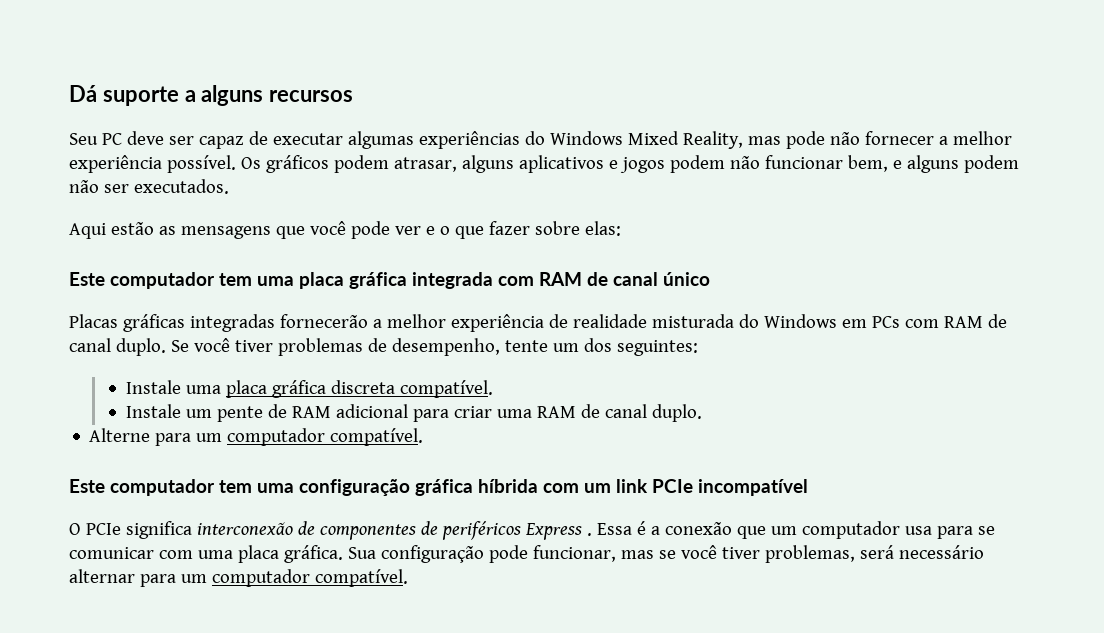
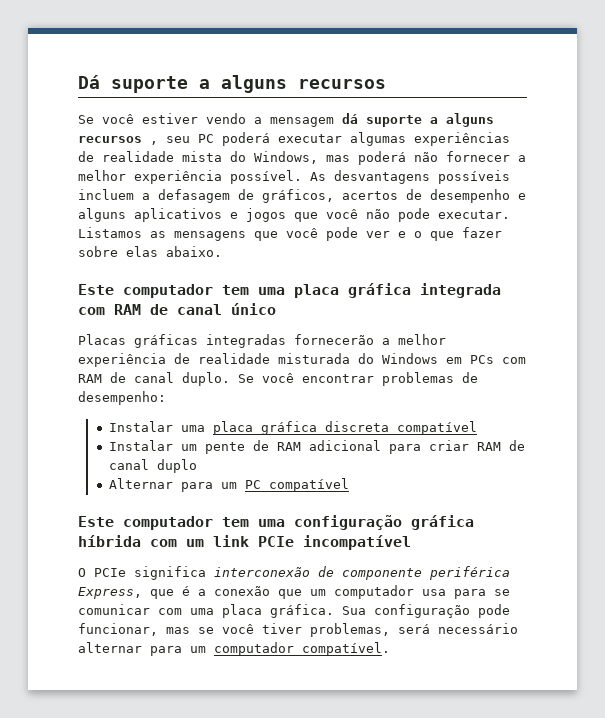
- Seu PC deve ser capaz de executar algumas experiências do Windows Mixed Reality, mas pode não fornecer a melhor experiência possível.
+ Se você estiver vendo a mensagem dá suporte a alguns recursos , seu PC poderá executar algumas experiências de realidade mista do Windows, mas poderá não fornecer a melhor experiência possível.
- Os gráficos podem atrasar, alguns aplicativos e jogos podem não funcionar bem, e alguns podem não ser executados.
- Aqui estão as mensagens que você pode ver e o que fazer sobre elas:
+ As desvantagens possíveis incluem a defasagem de gráficos, acertos de desempenho e alguns aplicativos e jogos que você não pode executar. Listamos as mensagens que você pode ver e o que fazer sobre elas abaixo.
- Se você tiver problemas de desempenho, tente um dos seguintes:
- Instale uma placa gráfica discreta compatível.
- Instale um pente de RAM adicional para criar uma RAM de canal duplo.
- Alterne para um computador compatível.
+ Se você encontrar problemas de desempenho:
+ Instalar uma placa gráfica discreta compatível
+ Instalar um pente de RAM adicional para criar RAM de canal duplo
+ Alternar para um PC compatível
- O PCIe significa interconexão de componentes de periféricos Express . Essa é a conexão que um computador usa para se comunicar com uma placa gráfica.
+ O PCIe significa interconexão de componente periférica Express, que é a conexão que um computador usa para se comunicar com uma placa gráfica.

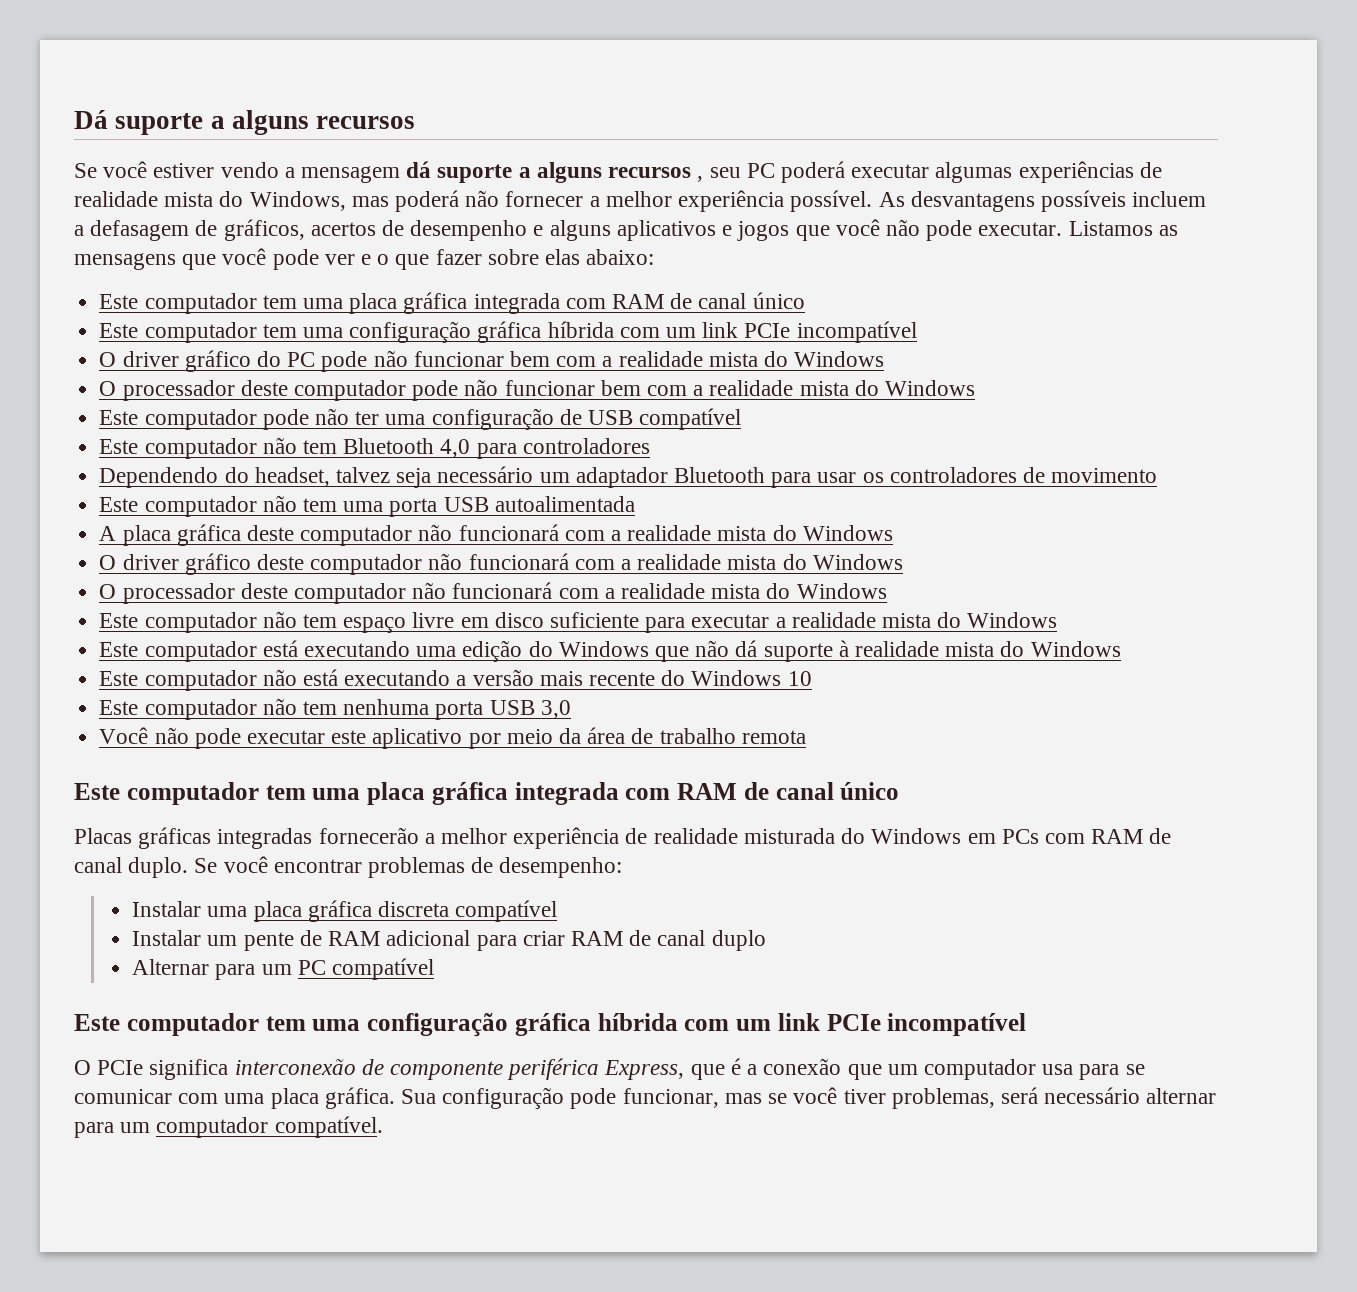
- Listamos as mensagens que você pode ver e o que fazer sobre elas abaixo.
+ Listamos as mensagens que você pode ver e o que fazer sobre elas abaixo:
+ Este computador tem uma placa gráfica integrada com RAM de canal único
+ Este computador tem uma configuração gráfica híbrida com um link PCIe incompatível
+ O driver gráfico do PC pode não funcionar bem com a realidade mista do Windows
+ O processador deste computador pode não funcionar bem com a realidade mista do Windows
+ Este computador pode não ter uma configuração de USB compatível
+ Este computador não tem Bluetooth 4,0 para controladores
+ Dependendo do headset, talvez seja necessário um adaptador Bluetooth para usar os controladores de movimento
+ Este computador não tem uma porta USB autoalimentada
+ A placa gráfica deste computador não funcionará com a realidade mista do Windows
+ O driver gráfico deste computador não funcionará com a realidade mista do Windows
+ O processador deste computador não funcionará com a realidade mista do Windows
+ Este computador não tem espaço livre em disco suficiente para executar a realidade mista do Windows
+ Este computador está executando uma edição do Windows que não dá suporte à realidade mista do Windows
+ Este computador não está executando a versão mais recente do Windows 10
+ Este computador não tem nenhuma porta USB 3,0
+ Você não pode executar este aplicativo por meio da área de trabalho remota

